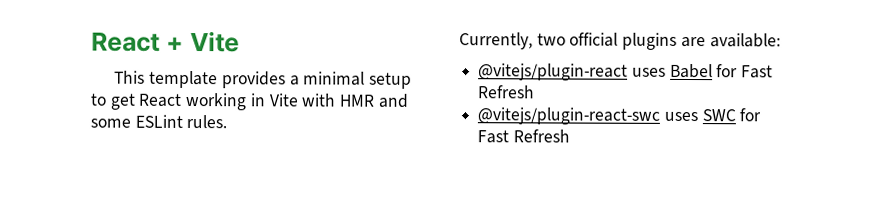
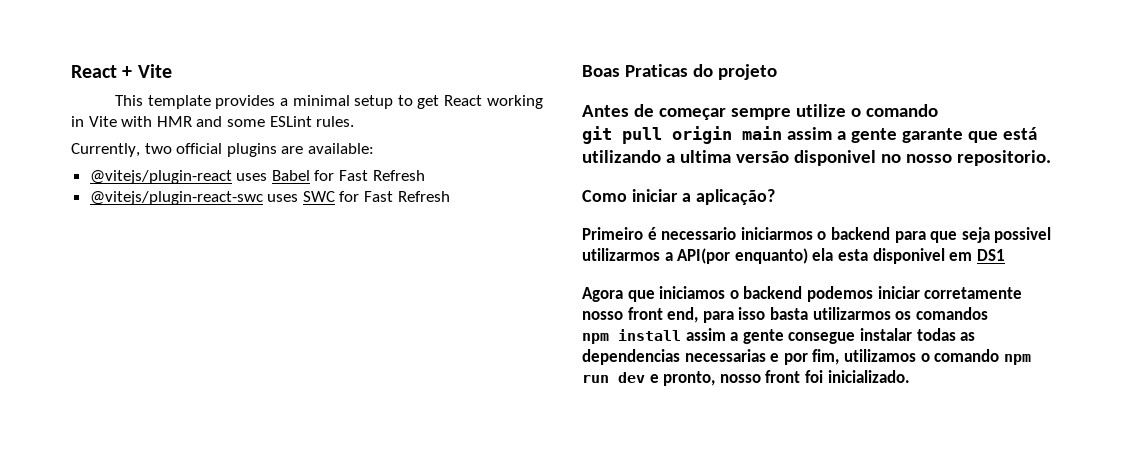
+ Boas Praticas do projeto
+ Antes de começar sempre utilize o comando
+ git pull origin main assim a gente garante que está utilizando a ultima versão disponivel no nosso repositorio.
+ Como iniciar a aplicação?
+ Primeiro é necessario iniciarmos o backend para que seja possivel utilizarmos a API(por enquanto) ela esta disponivel em DS1
+ Agora que iniciamos o backend podemos iniciar corretamente nosso front end, para isso basta utilizarmos os comandos
+ npm install assim a gente consegue instalar todas as dependencias necessarias e por fim, utilizamos o comando npm run dev e pronto, nosso front foi inicializado.

